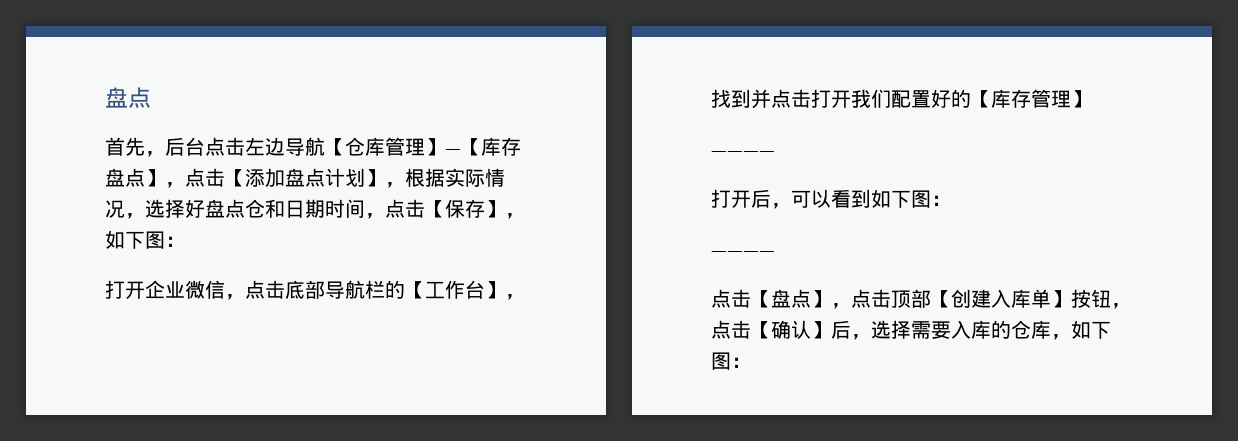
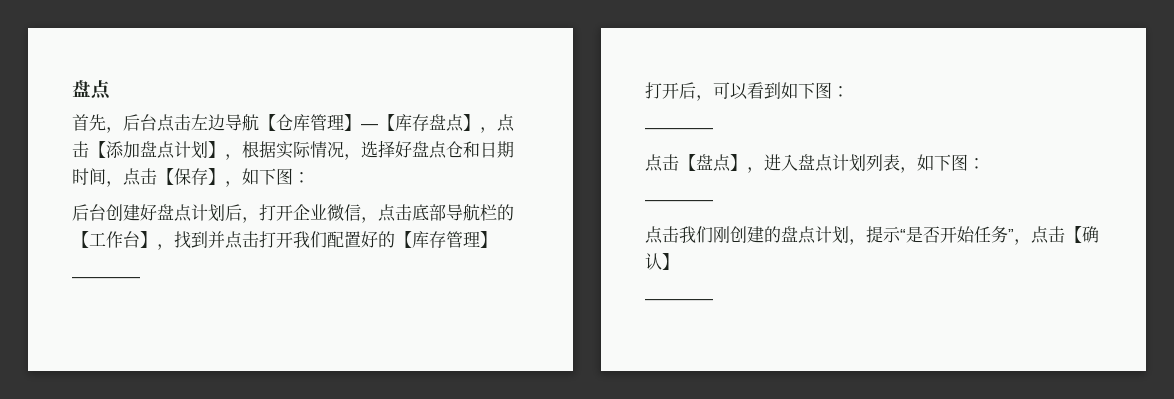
- 打开企业微信，点击底部导航栏的【工作台】，找到并点击打开我们配置好的【库存管理】
+ 后台创建好盘点计划后，打开企业微信，点击底部导航栏的【工作台】，找到并点击打开我们配置好的【库存管理】
- 点击【盘点】，点击顶部【创建入库单】按钮，点击【确认】后，选择需要入库的仓库，如下图：
+ 点击【盘点】，进入盘点计划列表，如下图：
+ ————
+ 点击我们刚创建的盘点计划，提示“是否开始任务”，点击【确认】
+ ————

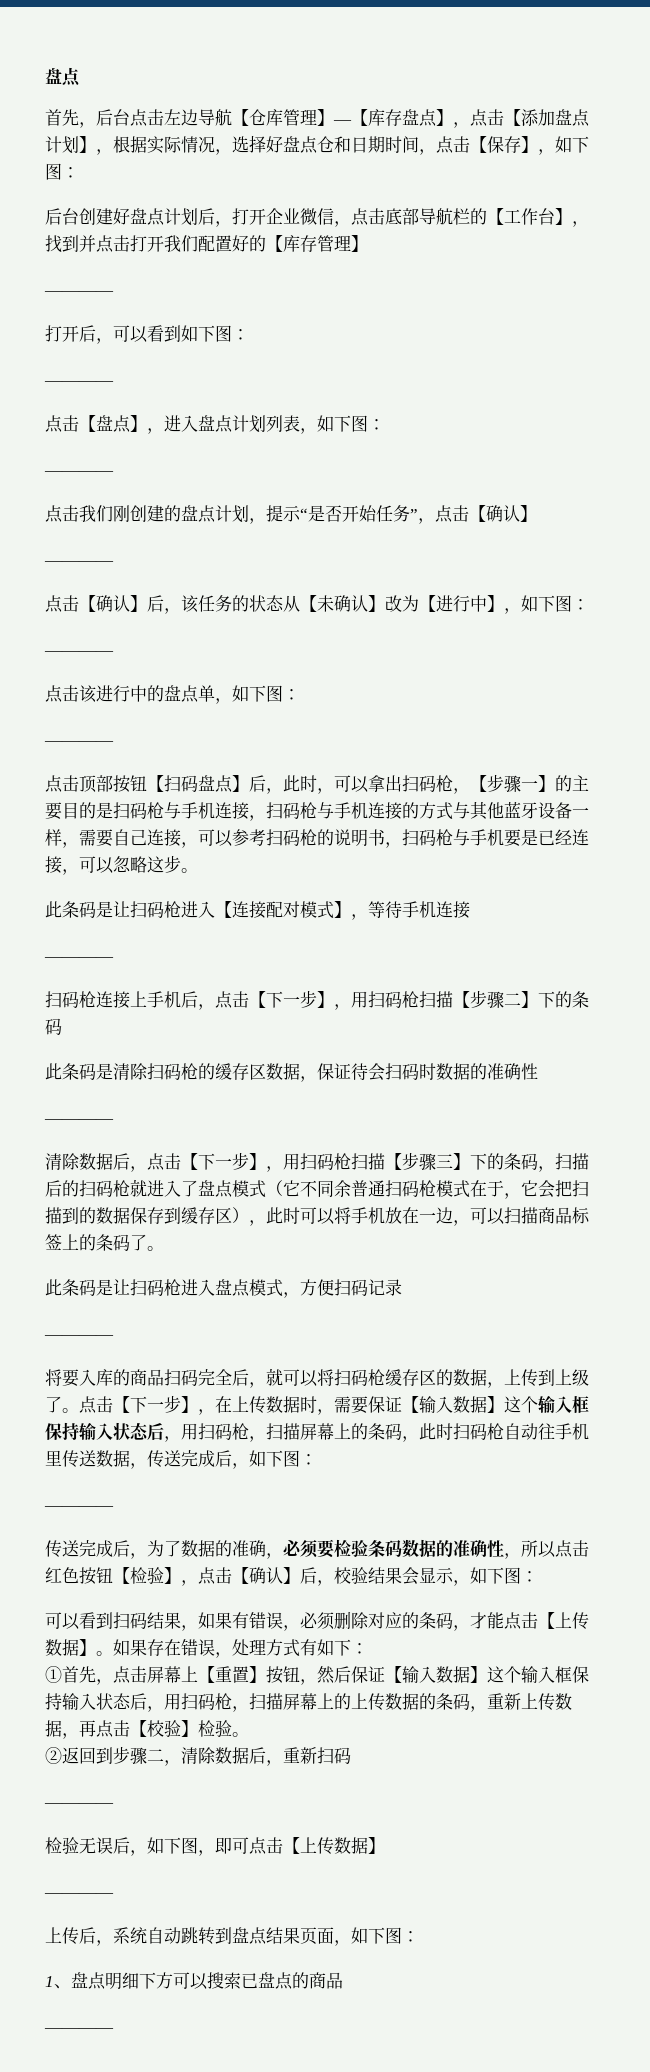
+ 点击【确认】后，该任务的状态从【未确认】改为【进行中】，如下图：
+ ————
+ 点击该进行中的盘点单，如下图：
+ ————
+ 点击顶部按钮【扫码盘点】后，此时，可以拿出扫码枪，【步骤一】的主要目的是扫码枪与手机连接，扫码枪与手机连接的方式与其他蓝牙设备一样，需要自己连接，可以参考扫码枪的说明书，扫码枪与手机要是已经连接，可以忽略这步。
+ 此条码是让扫码枪进入【连接配对模式】，等待手机连接
+ ————
+ 扫码枪连接上手机后，点击【下一步】，用扫码枪扫描【步骤二】下的条码
+ 此条码是清除扫码枪的缓存区数据，保证待会扫码时数据的准确性
+ ————
+ 清除数据后，点击【下一步】，用扫码枪扫描【步骤三】下的条码，扫描后的扫码枪就进入了盘点模式（它不同余普通扫码枪模式在于，它会把扫描到的数据保存到缓存区），此时可以将手机放在一边，可以扫描商品标签上的条码了。
+ 此条码是让扫码枪进入盘点模式，方便扫码记录
+ ————
+ 将要入库的商品扫码完全后，就可以将扫码枪缓存区的数据，上传到上级了。点击【下一步】，在上传数据时，需要保证【输入数据】这个输入框保持输入状态后，用扫码枪，扫描屏幕上的条码，此时扫码枪自动往手机里传送数据，传送完成后，如下图：
+ ————
+ 传送完成后，为了数据的准确，必须要检验条码数据的准确性，所以点击红色按钮【检验】，点击【确认】后，校验结果会显示，如下图：
+ 可以看到扫码结果，如果有错误，必须删除对应的条码，才能点击【上传数据】。如果存在错误，处理方式有如下：
+ ①首先，点击屏幕上【重置】按钮，然后保证【输入数据】这个输入框保持输入状态后，用扫码枪，扫描屏幕上的上传数据的条码，重新上传数据，再点击【校验】检验。
+ ②返回到步骤二，清除数据后，重新扫码
+ ————
+ 检验无误后，如下图，即可点击【上传数据】
+ ————
+ 上传后，系统自动跳转到盘点结果页面，如下图：
+ 1、盘点明细下方可以搜索已盘点的商品
+ ————

